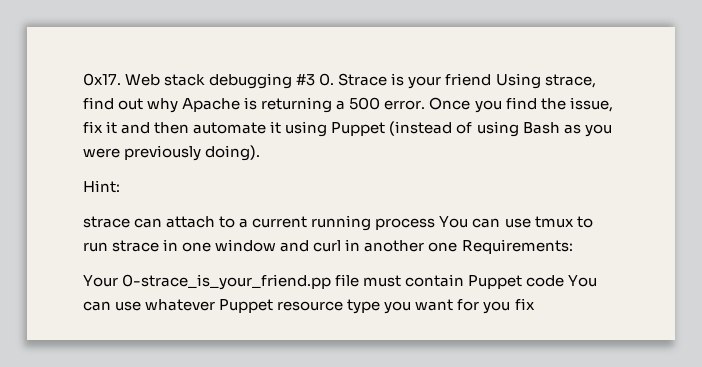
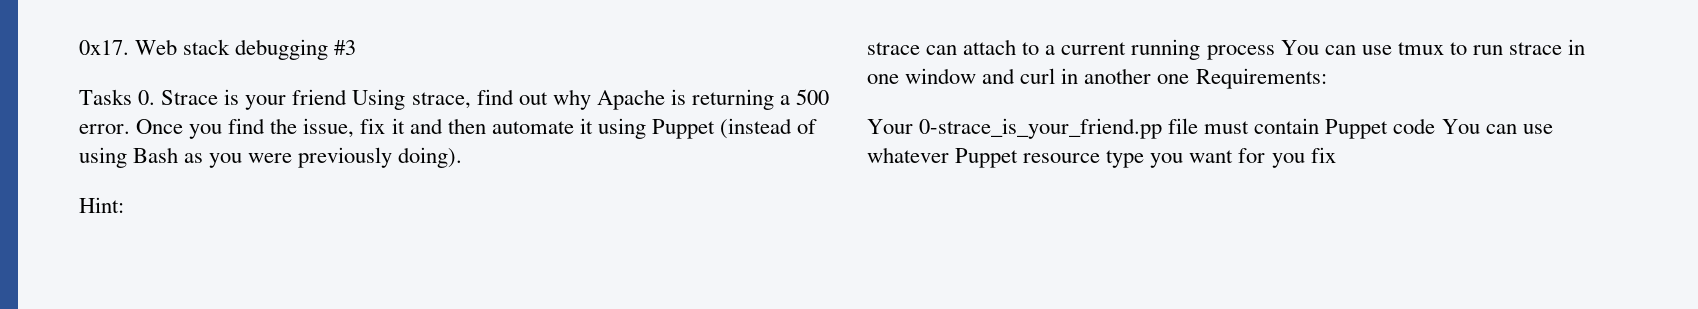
- Web stack debugging #3 0. Strace is your friend Using strace, find out why Apache is returning a 500 error.
+ Web stack debugging #3
+ Tasks 0. Strace is your friend Using strace, find out why Apache is returning a 500 error.

